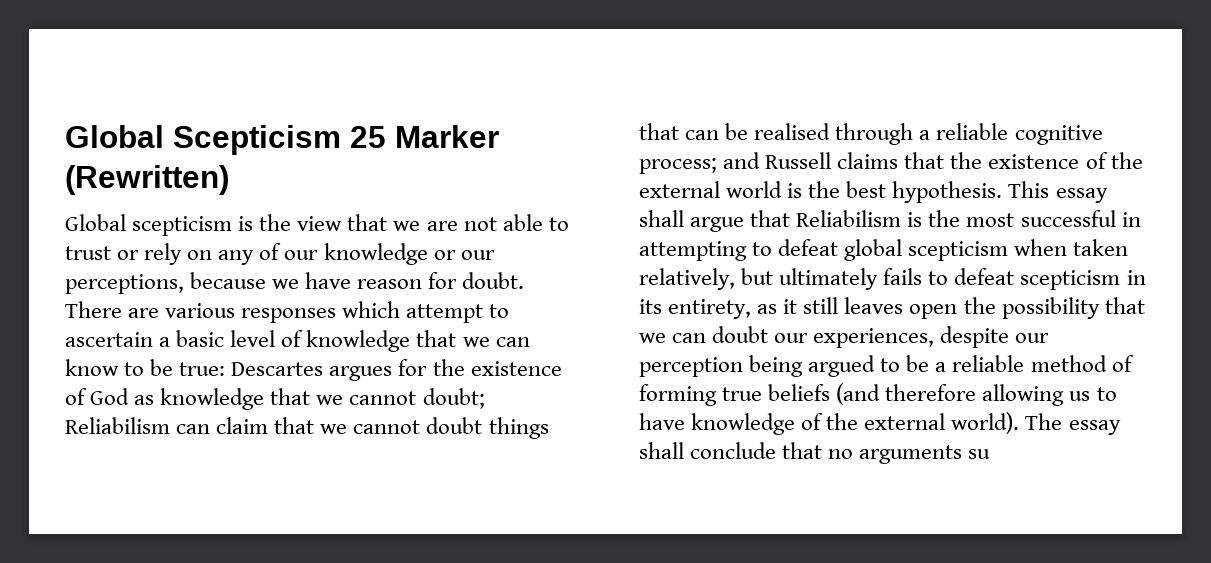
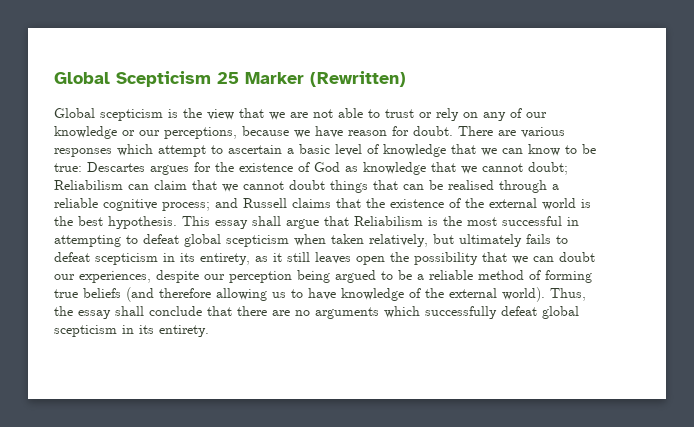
- The essay shall conclude that no arguments su
+ Thus, the essay shall conclude that there are no arguments which successfully defeat global scepticism in its entirety.

